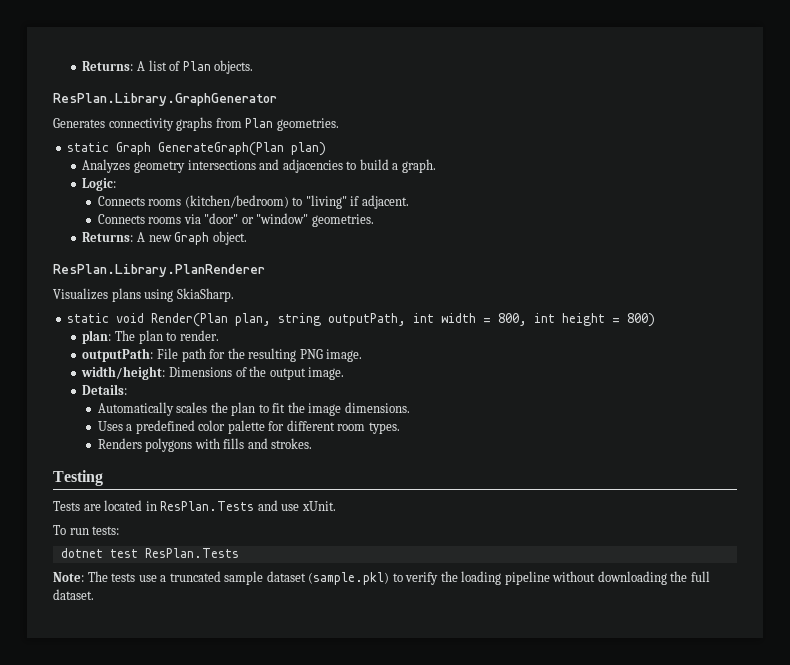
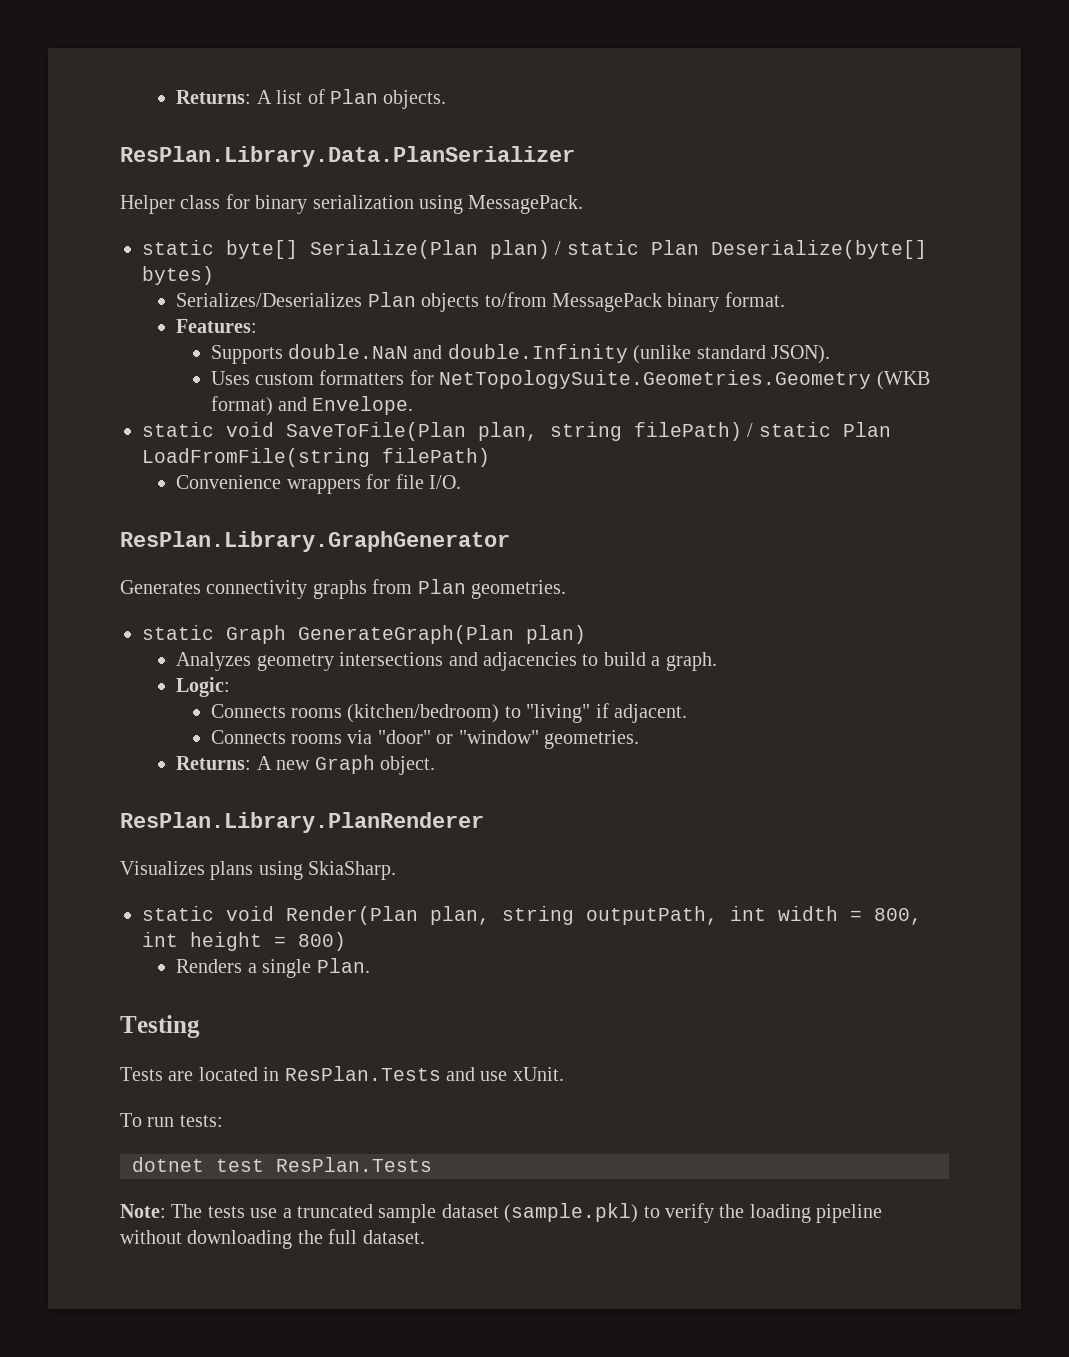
+ ResPlan.Library.Data.PlanSerializer
+ Helper class for binary serialization using MessagePack.
+ static byte[] Serialize(Plan plan) / static Plan Deserialize(byte[] bytes)
+ Serializes/Deserializes Plan objects to/from MessagePack binary format.
+ Features:
+ Supports double.NaN and double.Infinity (unlike standard JSON).
+ Uses custom formatters for NetTopologySuite.Geometries.Geometry (WKB format) and Envelope.
+ static void SaveToFile(Plan plan, string filePath) / static Plan LoadFromFile(string filePath)
+ Convenience wrappers for file I/O.
- plan: The plan to render.
- outputPath: File path for the resulting PNG image.
- width/height: Dimensions of the output image.
- Details:
- Automatically scales the plan to fit the image dimensions.
- Uses a predefined color palette for different room types.
- Renders polygons with fills and strokes.
+ Renders a single Plan.

